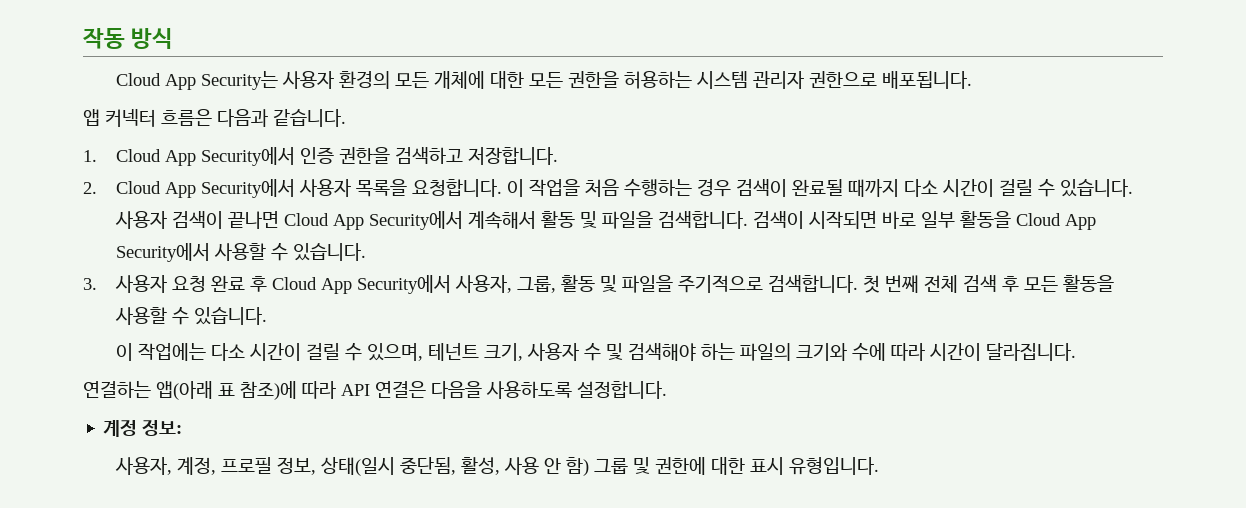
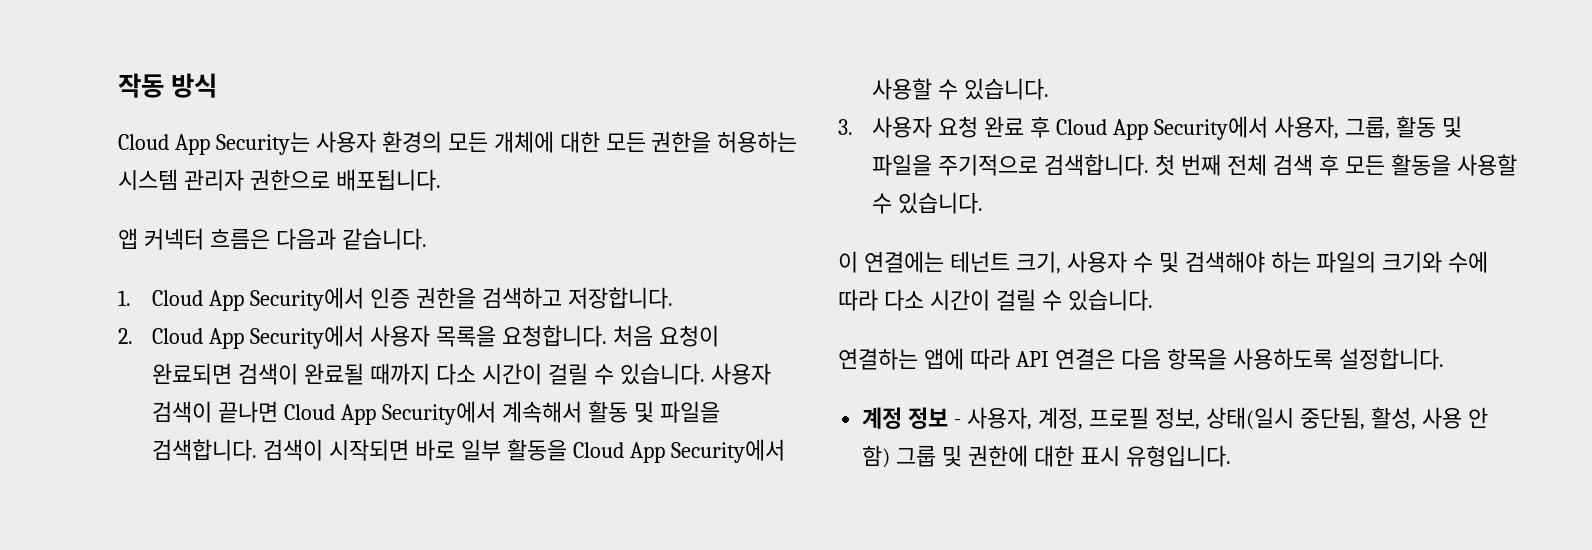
- 이 작업을 처음 수행하는 경우 검색이 완료될 때까지 다소 시간이 걸릴 수 있습니다.
+ 처음 요청이 완료되면 검색이 완료될 때까지 다소 시간이 걸릴 수 있습니다.
- 이 작업에는 다소 시간이 걸릴 수 있으며, 테넌트 크기, 사용자 수 및 검색해야 하는 파일의 크기와 수에 따라 시간이 달라집니다.
- 연결하는 앱(아래 표 참조)에 따라 API 연결은 다음을 사용하도록 설정합니다.
+ 이 연결에는 테넌트 크기, 사용자 수 및 검색해야 하는 파일의 크기와 수에 따라 다소 시간이 걸릴 수 있습니다.
+ 연결하는 앱에 따라 API 연결은 다음 항목을 사용하도록 설정합니다.
- 계정 정보:
- 사용자, 계정, 프로필 정보, 상태(일시 중단됨, 활성, 사용 안 함) 그룹 및 권한에 대한 표시 유형입니다.
+ 계정 정보 - 사용자, 계정, 프로필 정보, 상태(일시 중단됨, 활성, 사용 안 함) 그룹 및 권한에 대한 표시 유형입니다.

